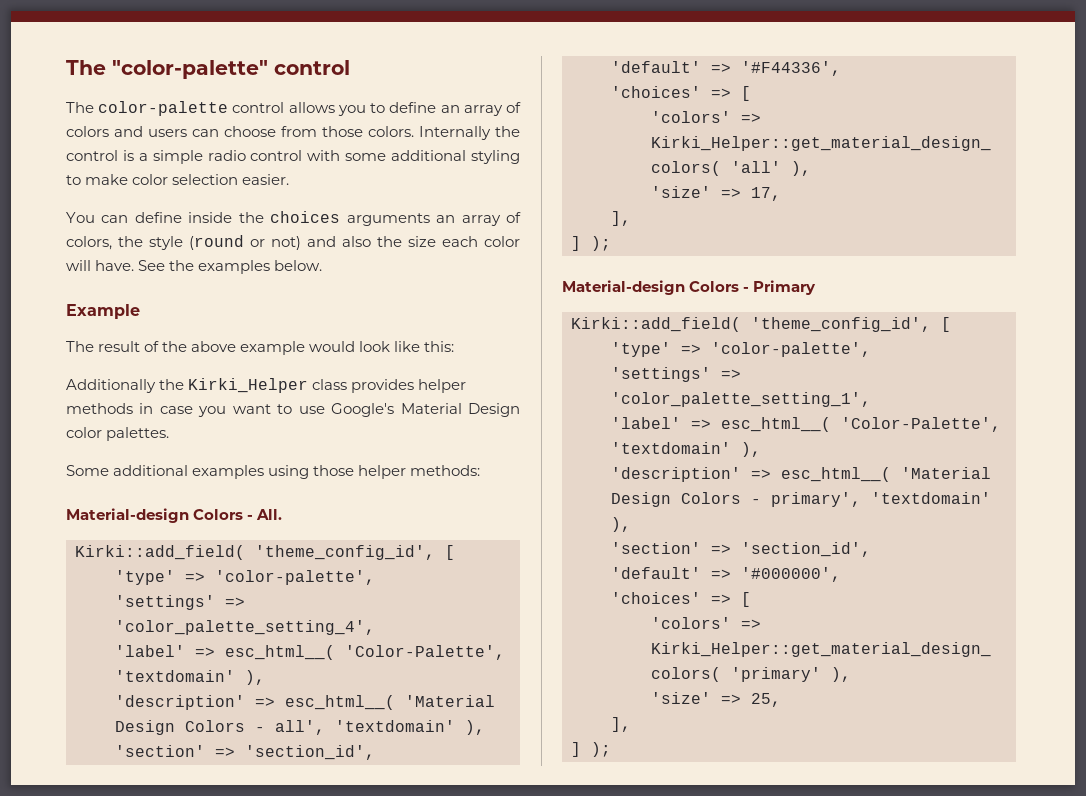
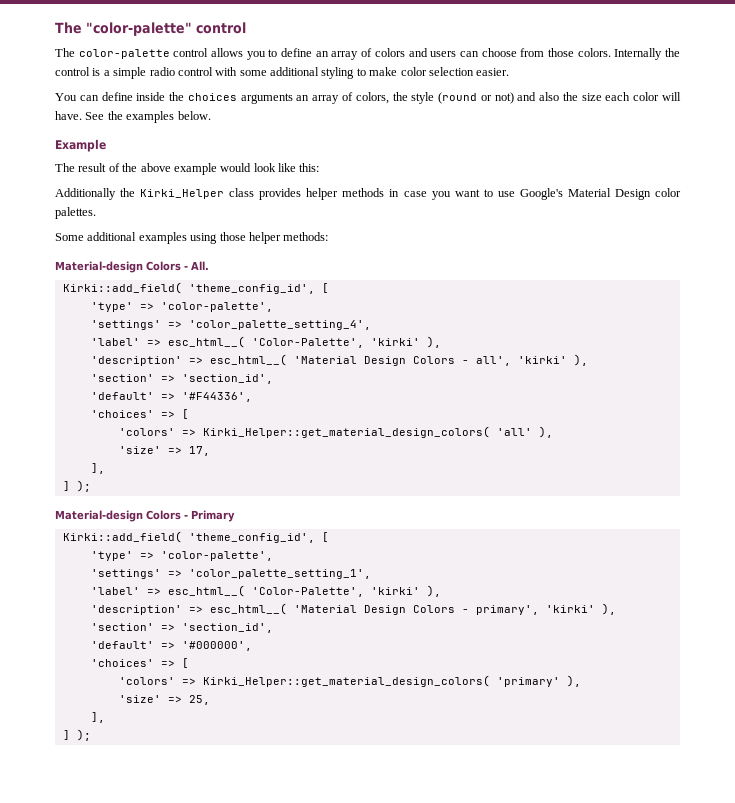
  'settings' => 'color_palette_setting_4',
- 'label' => esc_html__( 'Color-Palette', 'textdomain' ),
+ 'label' => esc_html__( 'Color-Palette', 'kirki' ),
- 'description' => esc_html__( 'Material Design Colors - all', 'textdomain' ),
+ 'description' => esc_html__( 'Material Design Colors - all', 'kirki' ),
  'settings' => 'color_palette_setting_1',
- 'label' => esc_html__( 'Color-Palette', 'textdomain' ),
+ 'label' => esc_html__( 'Color-Palette', 'kirki' ),
- 'description' => esc_html__( 'Material Design Colors - primary', 'textdomain' ),
+ 'description' => esc_html__( 'Material Design Colors - primary', 'kirki' ),

